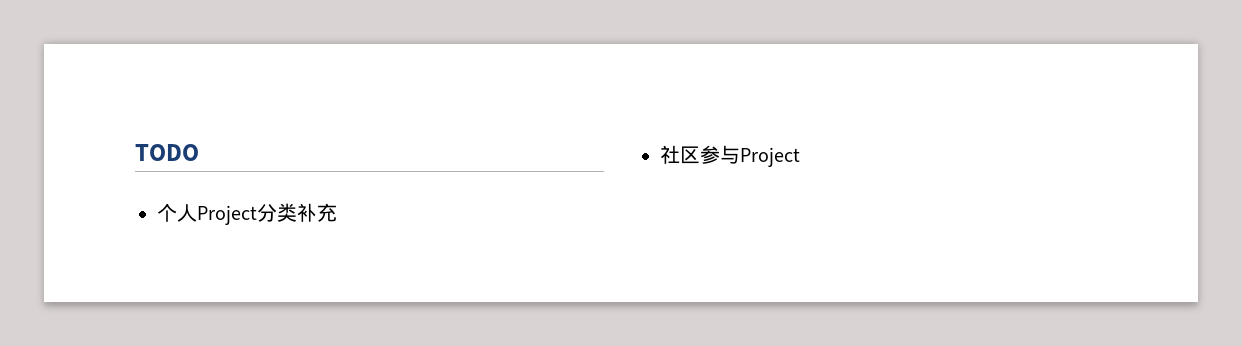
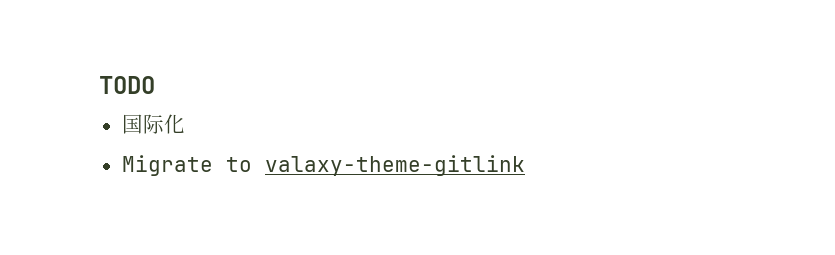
- 个人Project分类补充
- 社区参与Project
+ 国际化
+ Migrate to valaxy-theme-gitlink

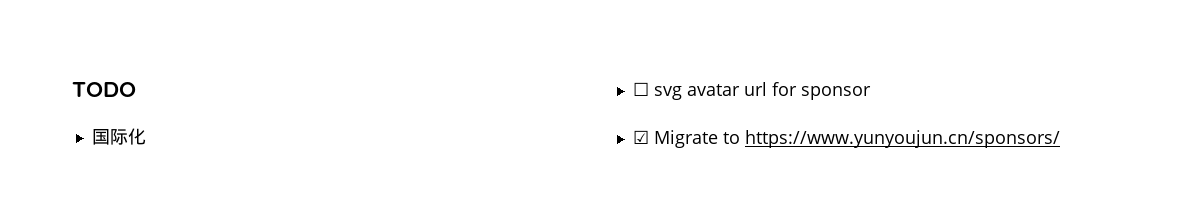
- Migrate to valaxy-theme-gitlink
+ ☐ svg avatar url for sponsor
+ ☑ Migrate to https://www.yunyoujun.cn/sponsors/

